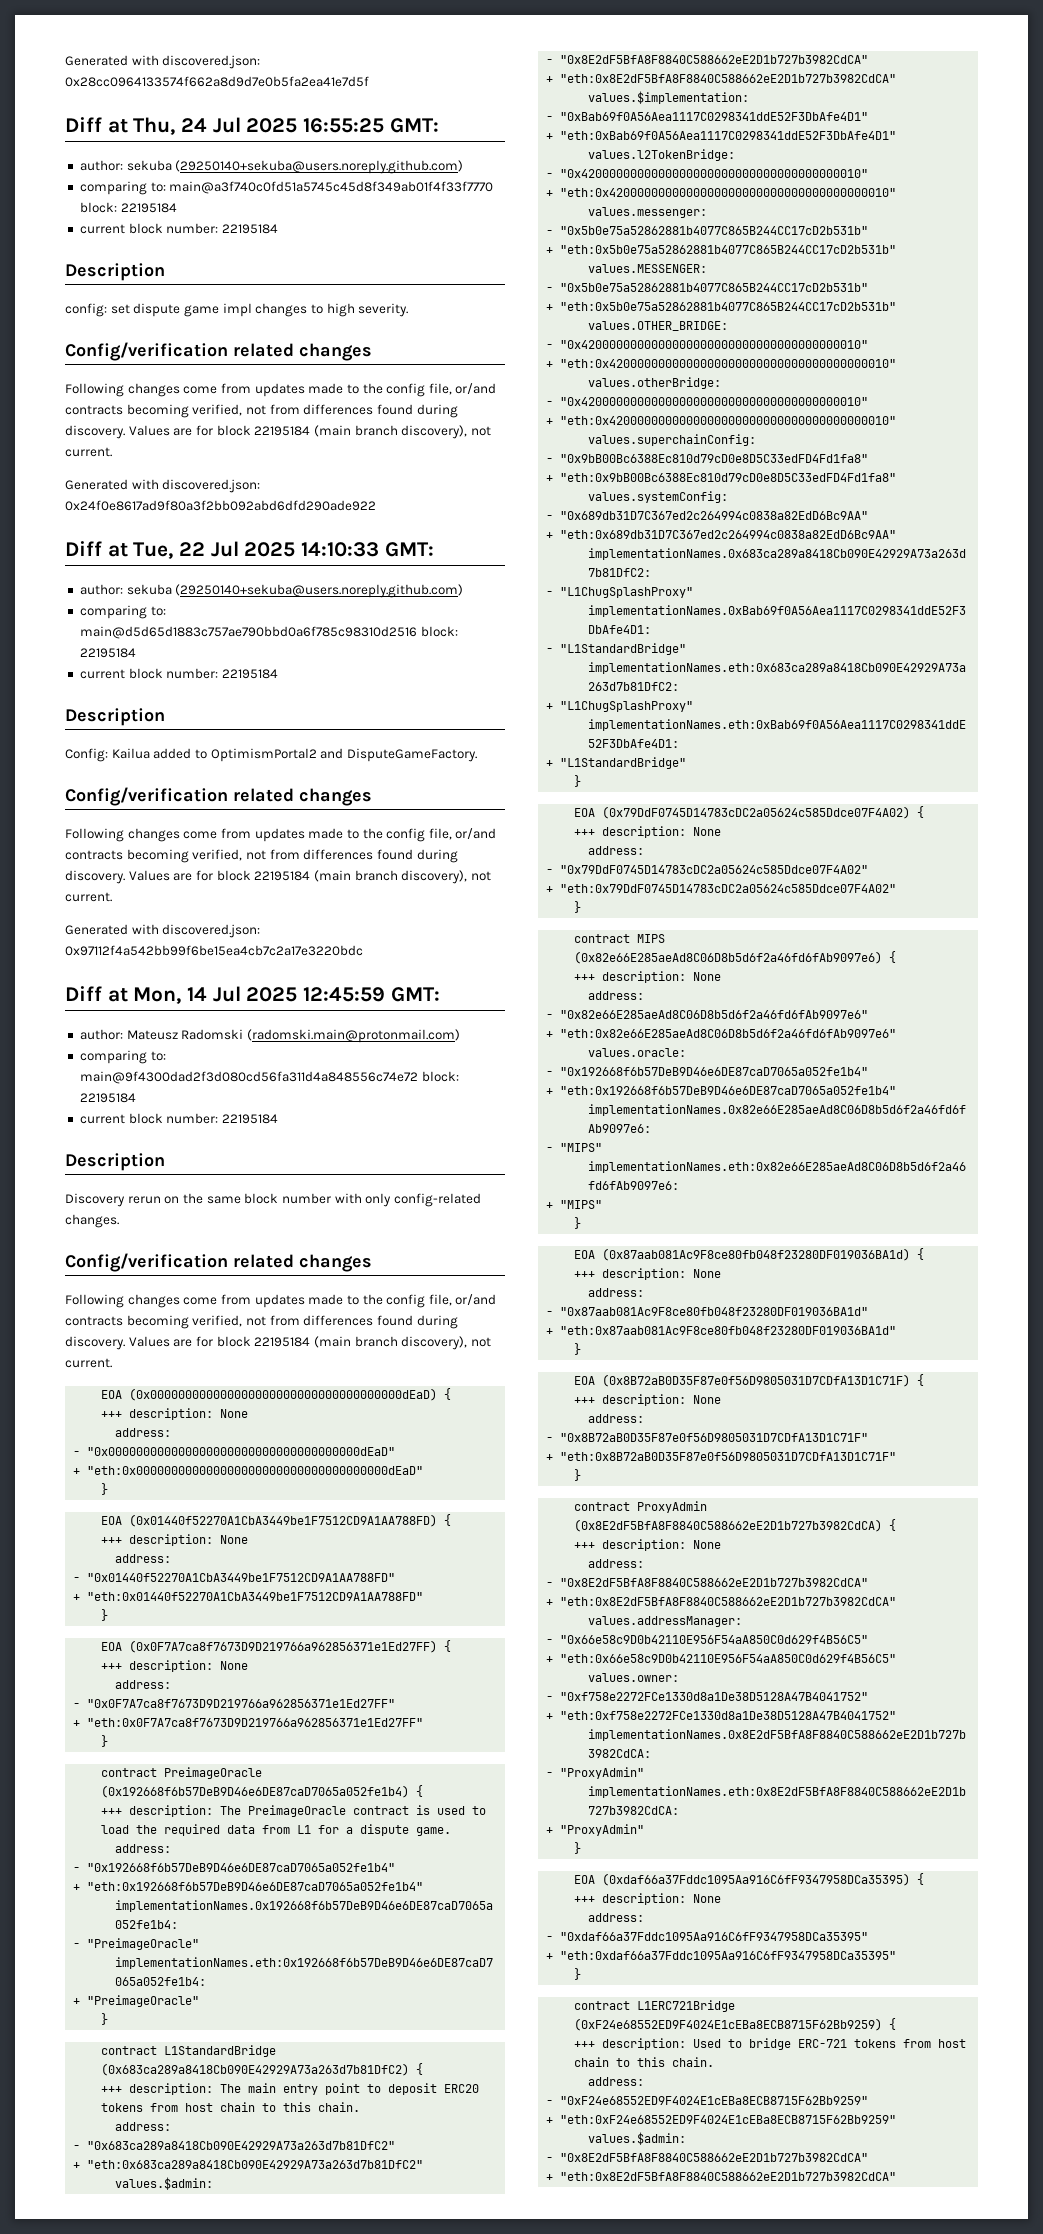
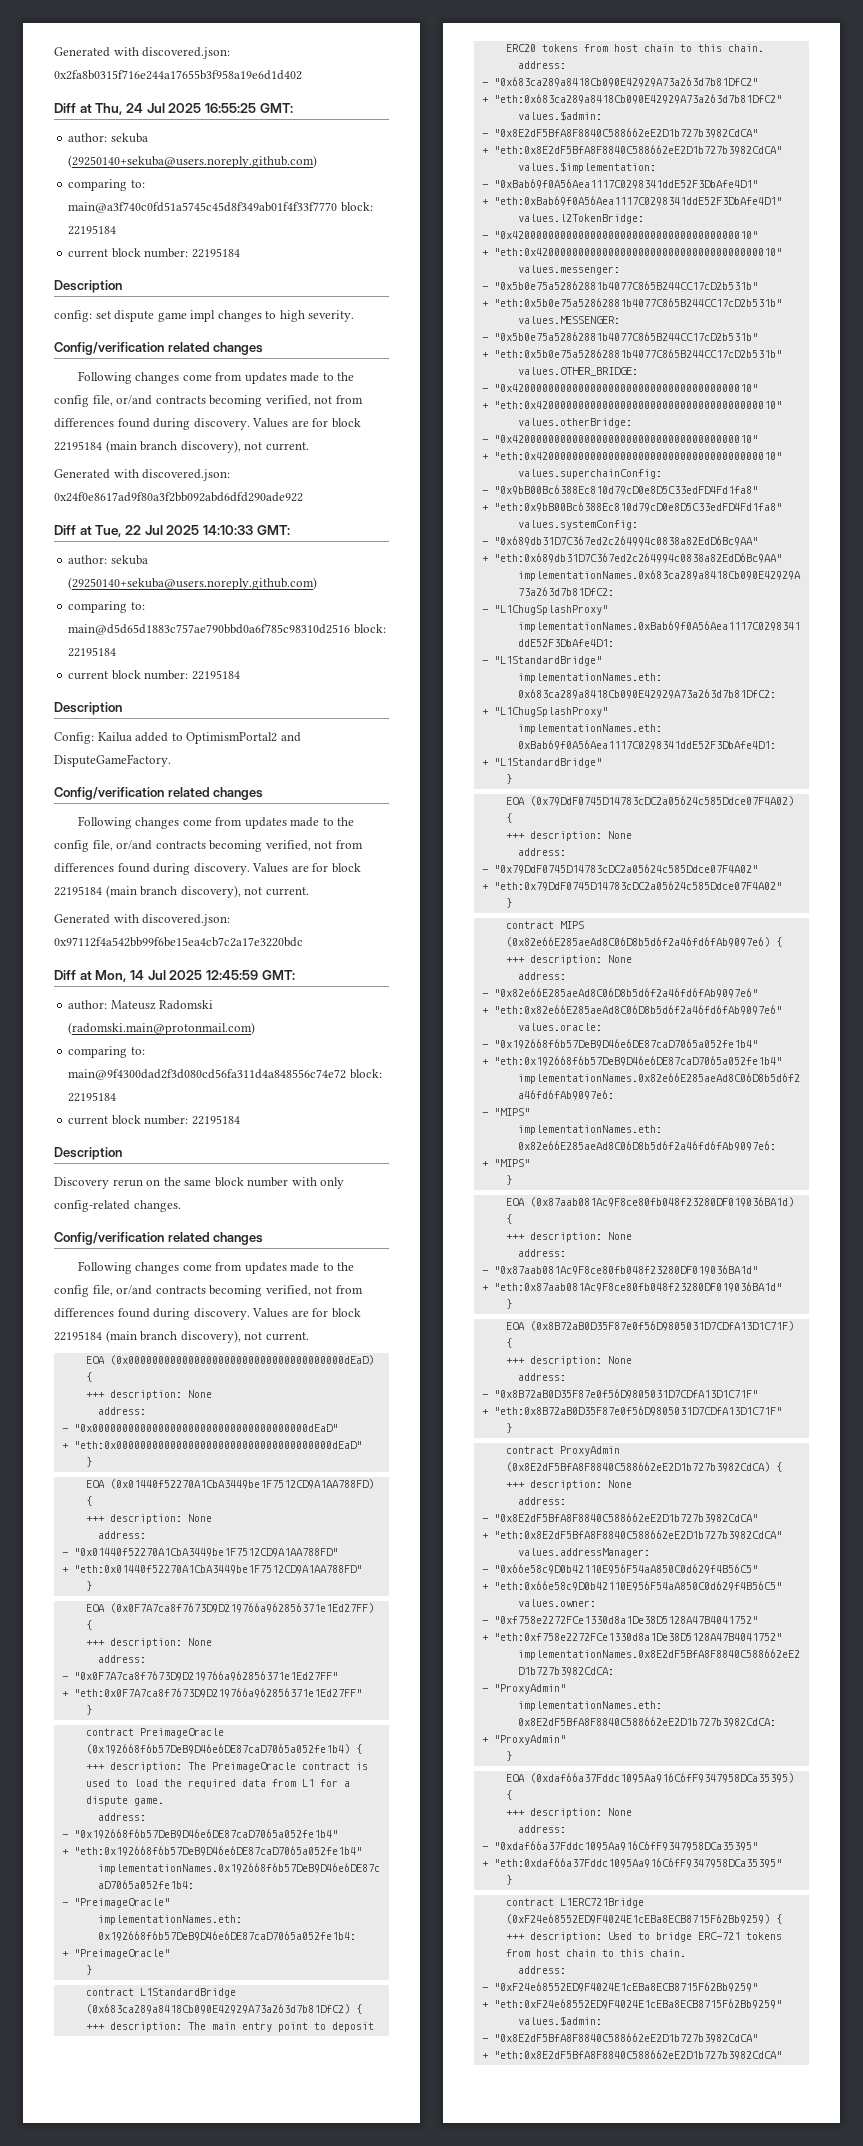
- Generated with discovered.json: 0x28cc0964133574f662a8d9d7e0b5fa2ea41e7d5f
+ Generated with discovered.json: 0x2fa8b0315f716e244a17655b3f958a19e6d1d402

